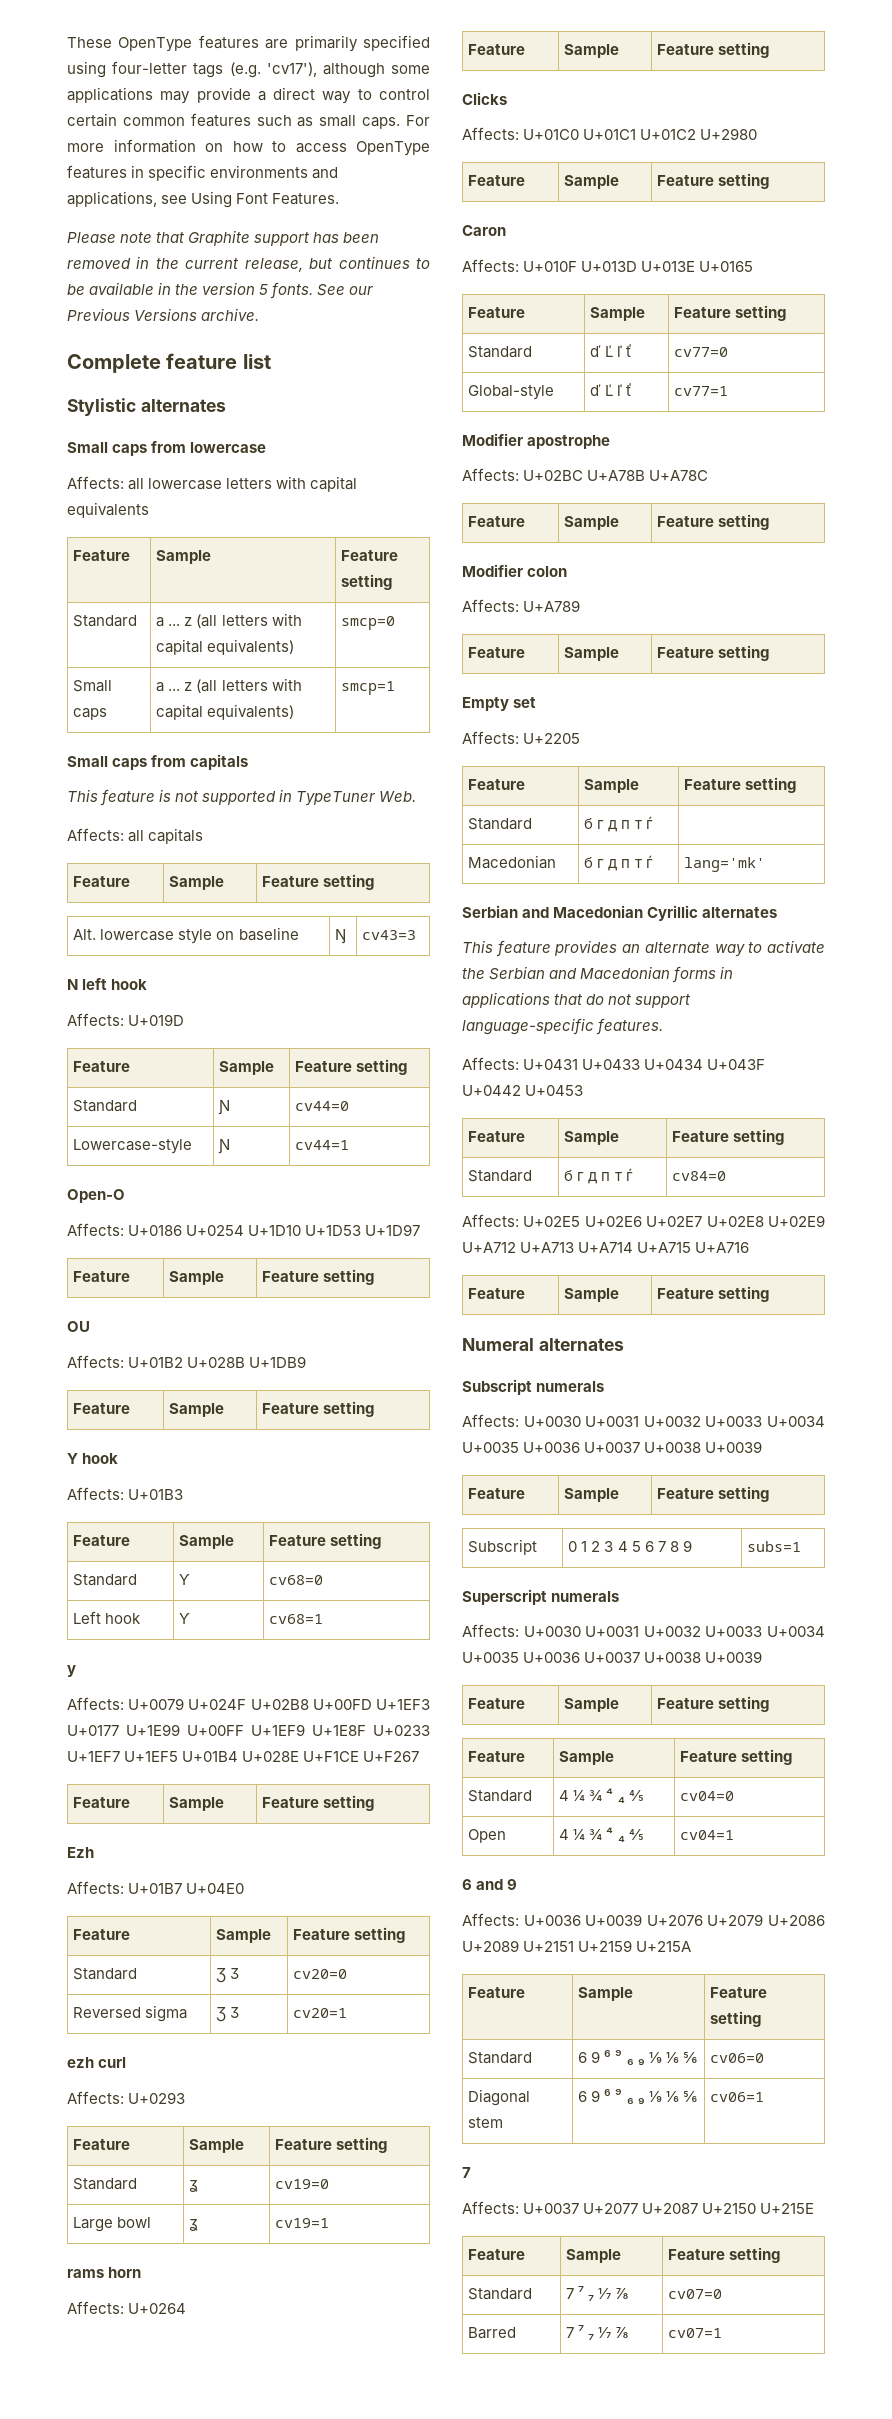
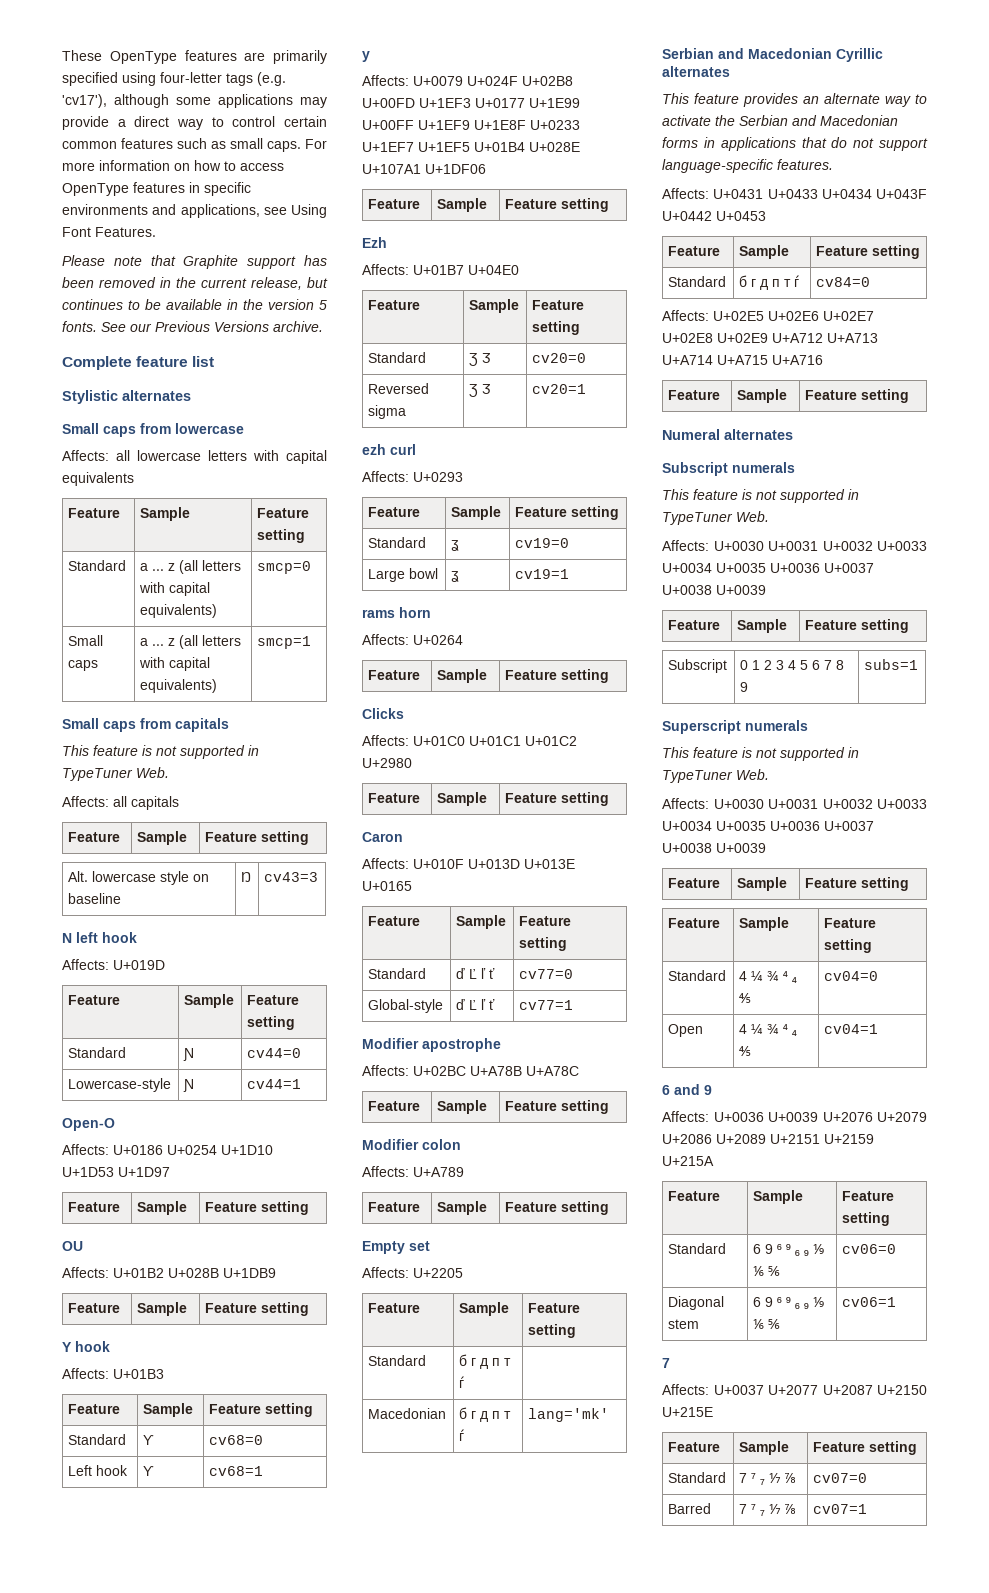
- Affects: U+0079 U+024F U+02B8 U+00FD U+1EF3 U+0177 U+1E99 U+00FF U+1EF9 U+1E8F U+0233 U+1EF7 U+1EF5 U+01B4 U+028E U+F1CE U+F267
+ Affects: U+0079 U+024F U+02B8 U+00FD U+1EF3 U+0177 U+1E99 U+00FF U+1EF9 U+1E8F U+0233 U+1EF7 U+1EF5 U+01B4 U+028E U+107A1 U+1DF06
  Subscript numerals
+ This feature is not supported in TypeTuner Web.
  Superscript numerals
+ This feature is not supported in TypeTuner Web.

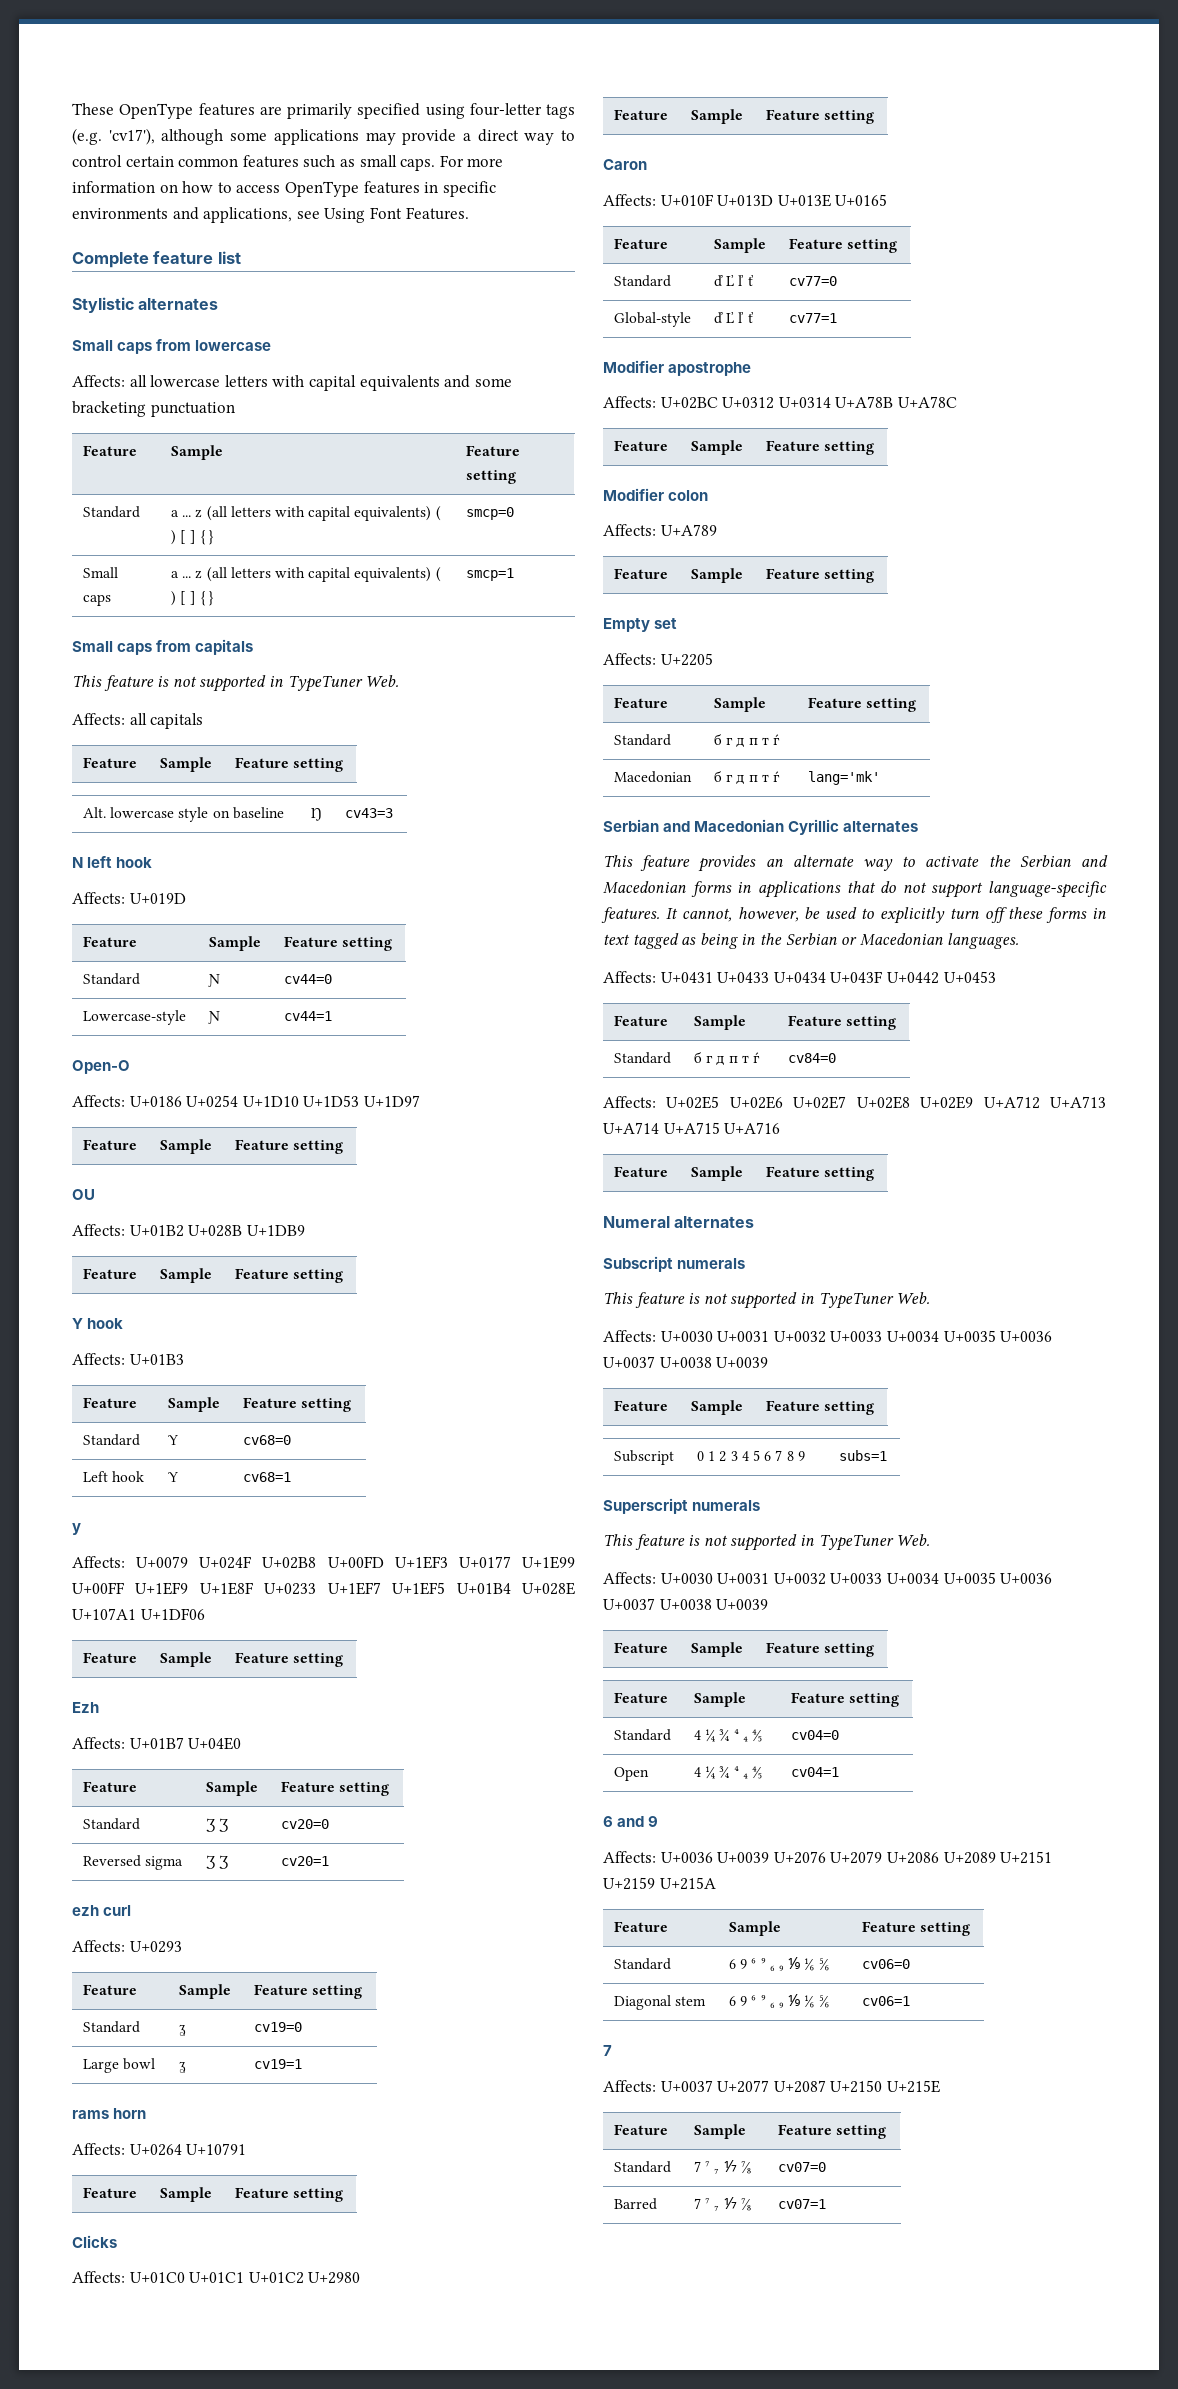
- Please note that Graphite support has been removed in the current release, but continues to be available in the version 5 fonts. See our Previous Versions archive.
- Affects: all lowercase letters with capital equivalents
+ Affects: all lowercase letters with capital equivalents and some bracketing punctuation
- Standard | a ... z (all letters with capital equivalents) | smcp=0
+ Standard | a ... z (all letters with capital equivalents) ( ) [ ] { } | smcp=0
- Small caps | a ... z (all letters with capital equivalents) | smcp=1
+ Small caps | a ... z (all letters with capital equivalents) ( ) [ ] { } | smcp=1
- Affects: U+0264
+ Affects: U+0264 U+10791
- Affects: U+02BC U+A78B U+A78C
+ Affects: U+02BC U+0312 U+0314 U+A78B U+A78C
+ It cannot, however, be used to explicitly turn off these forms in text tagged as being in the Serbian or Macedonian languages.

